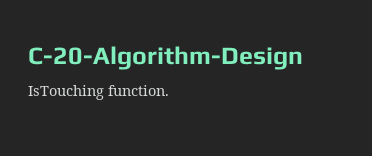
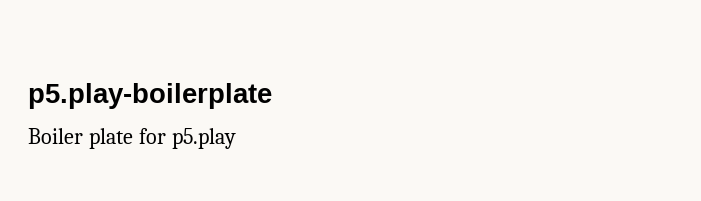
- C-20-Algorithm-Design
- IsTouching function.
+ p5.play-boilerplate
+ Boiler plate for p5.play

